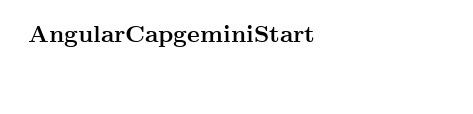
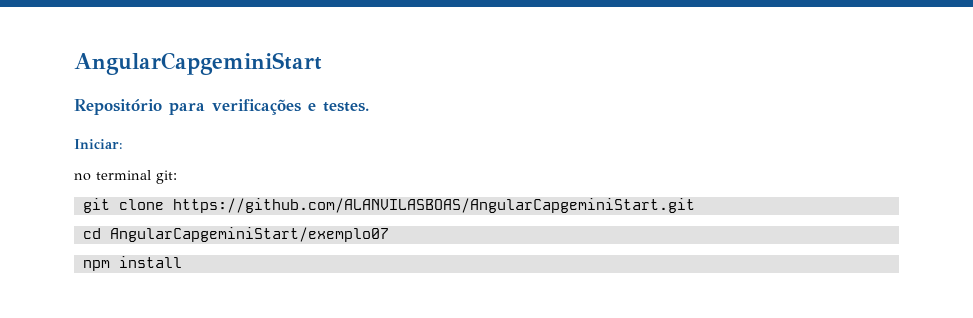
+ Repositório para verificações e testes.
+ Iniciar:
+ no terminal git:
+ git clone https://github.com/ALANVILASBOAS/AngularCapgeminiStart.git
+ cd AngularCapgeminiStart/exemplo07
+ npm install

